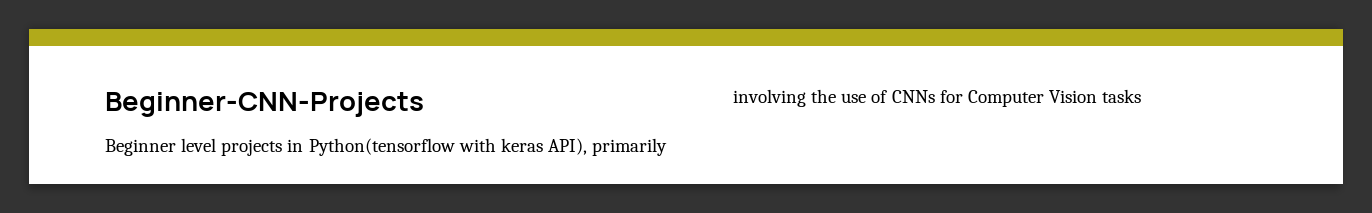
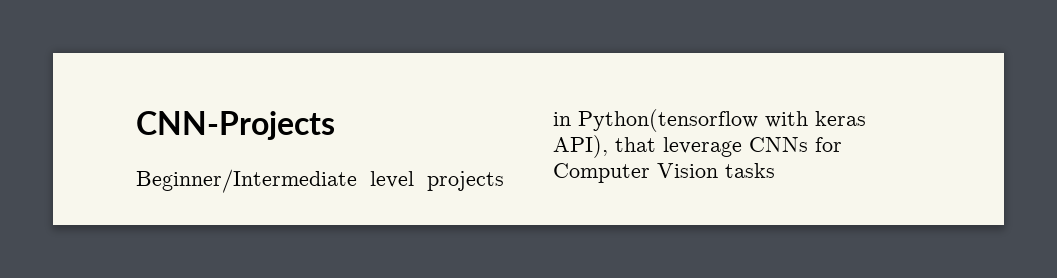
- Beginner-CNN-Projects
- Beginner level projects in Python(tensorflow with keras API), primarily involving the use of CNNs for Computer Vision tasks
+ CNN-Projects
+ Beginner/Intermediate level projects in Python(tensorflow with keras API), that leverage CNNs for Computer Vision tasks

